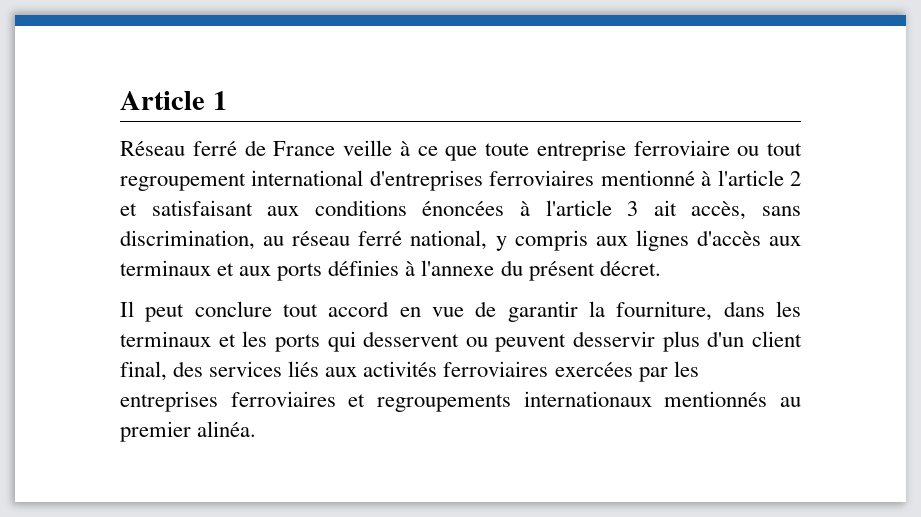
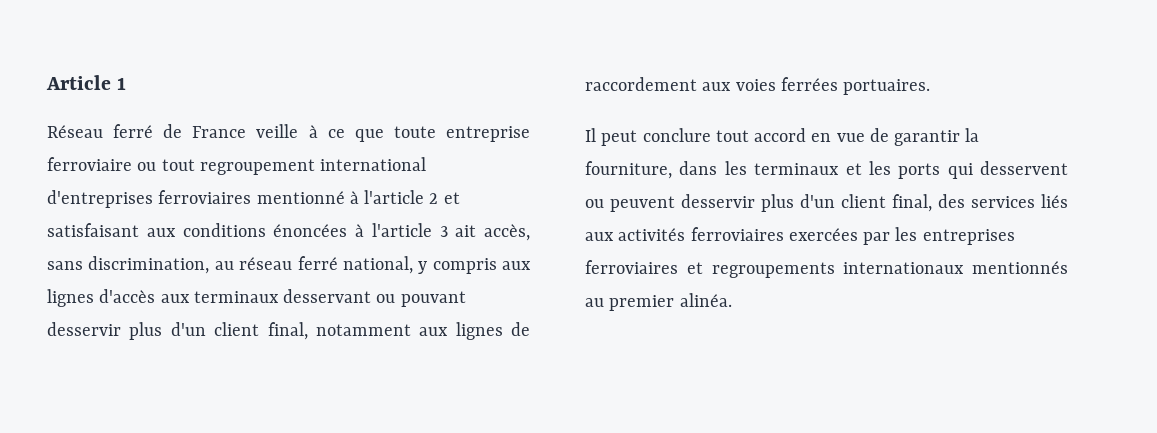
- Réseau ferré de France veille à ce que toute entreprise ferroviaire ou tout regroupement international d'entreprises ferroviaires mentionné à l'article 2 et satisfaisant aux conditions énoncées à l'article 3 ait accès, sans discrimination, au réseau ferré national, y compris aux lignes d'accès aux terminaux et aux ports définies à l'annexe du présent décret.
+ Réseau ferré de France veille à ce que toute entreprise ferroviaire ou tout regroupement international d'entreprises ferroviaires mentionné à l'article 2 et satisfaisant aux conditions énoncées à l'article 3 ait accès, sans discrimination, au réseau ferré national, y compris aux lignes d'accès aux terminaux desservant ou pouvant desservir plus d'un client final, notamment aux lignes de raccordement aux voies ferrées portuaires.

